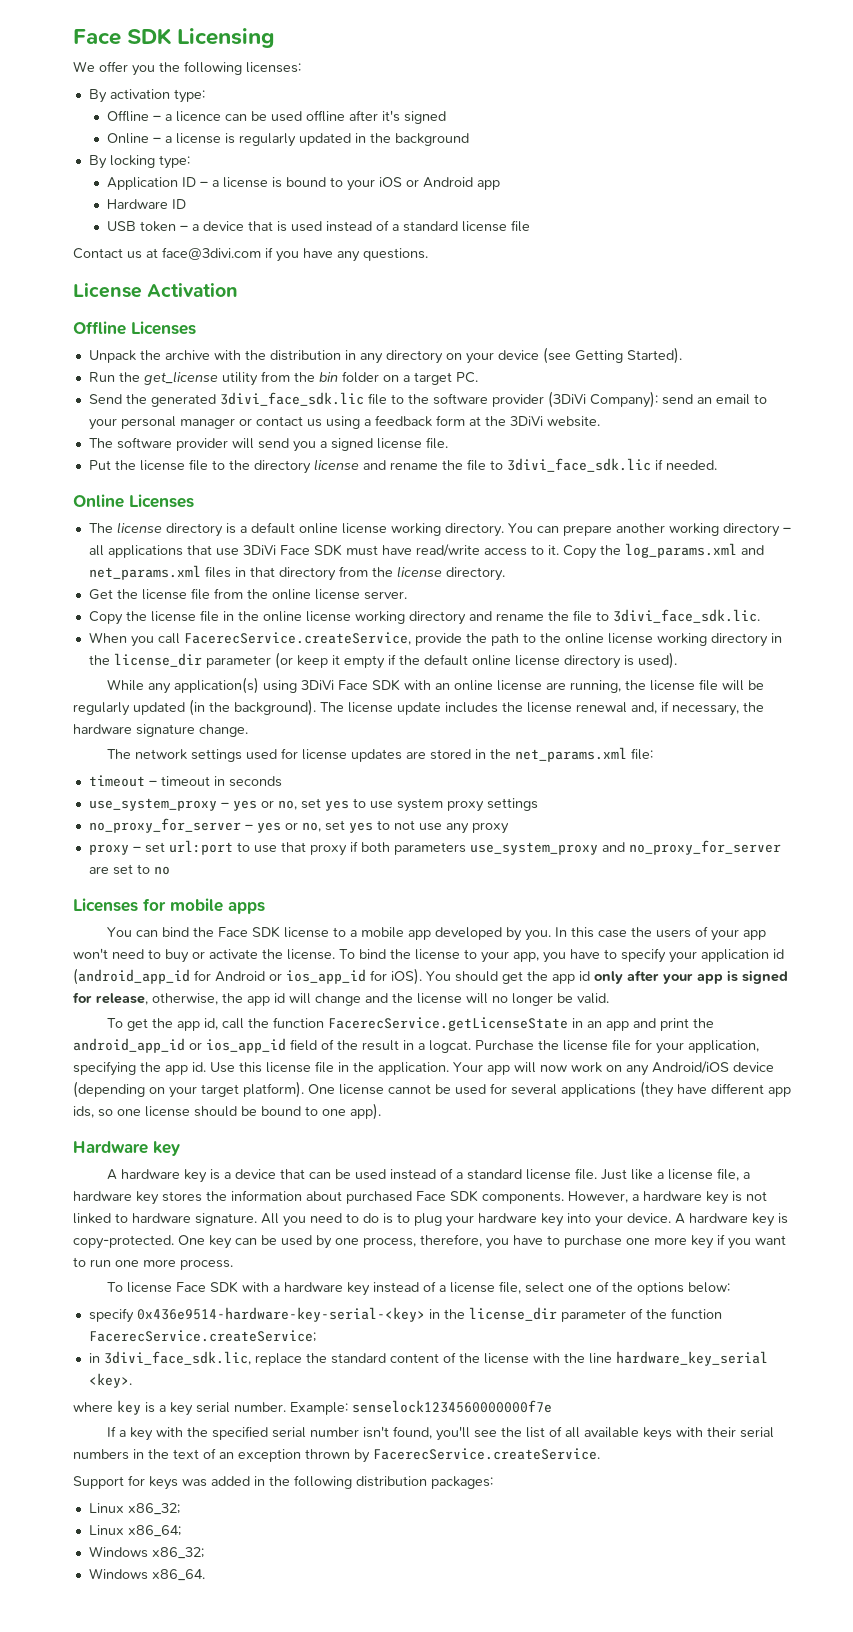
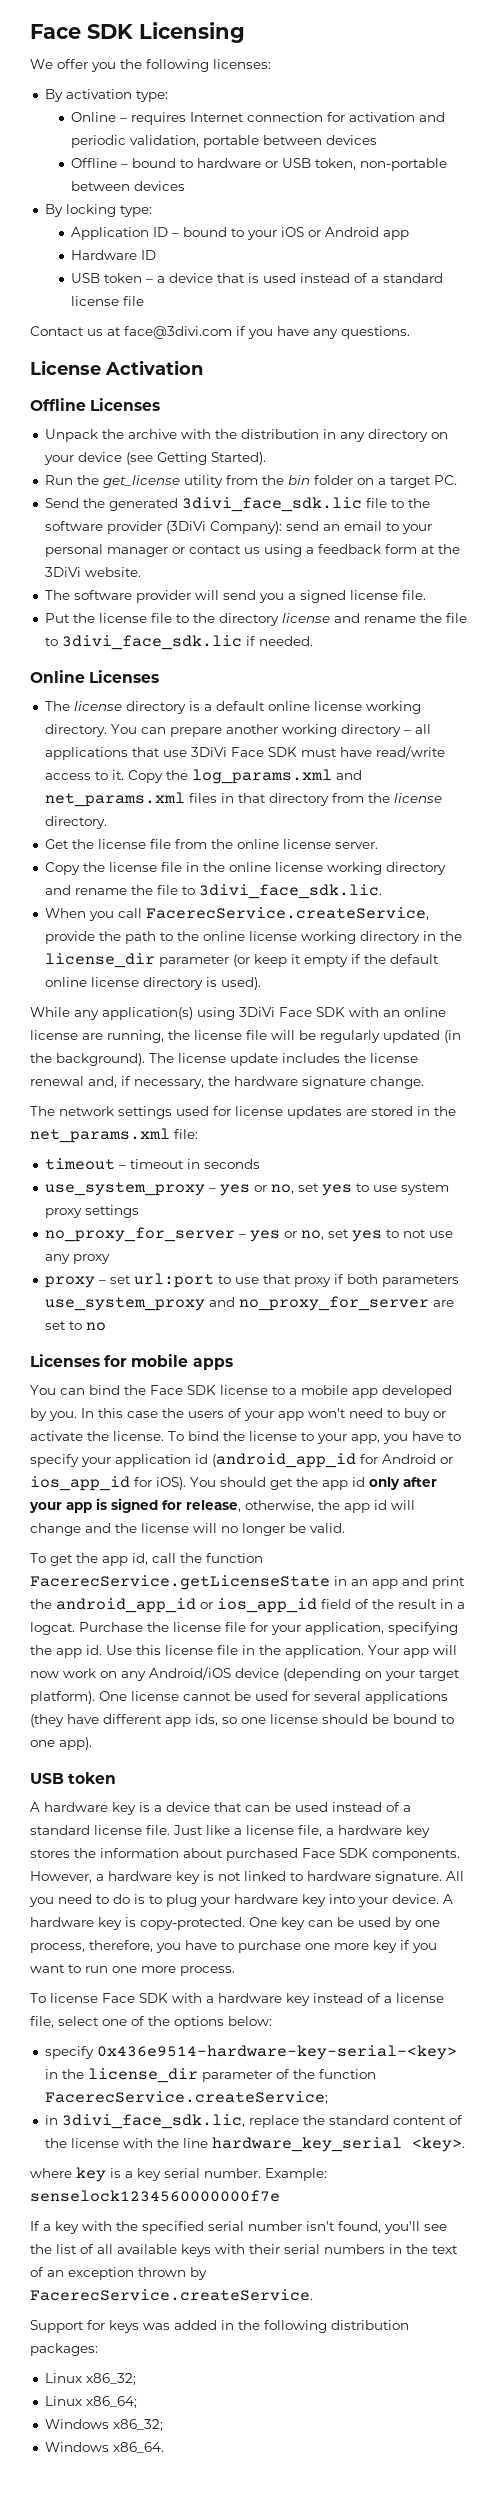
- Offline – a licence can be used offline after it's signed
- Online – a license is regularly updated in the background
+ Online – requires Internet connection for activation and periodic validation, portable between devices
+ Offline – bound to hardware or USB token, non-portable between devices
- Application ID – a license is bound to your iOS or Android app
+ Application ID – bound to your iOS or Android app
  One license cannot be used for several applications (they have different app ids, so one license should be bound to one app).
- Hardware key
+ USB token

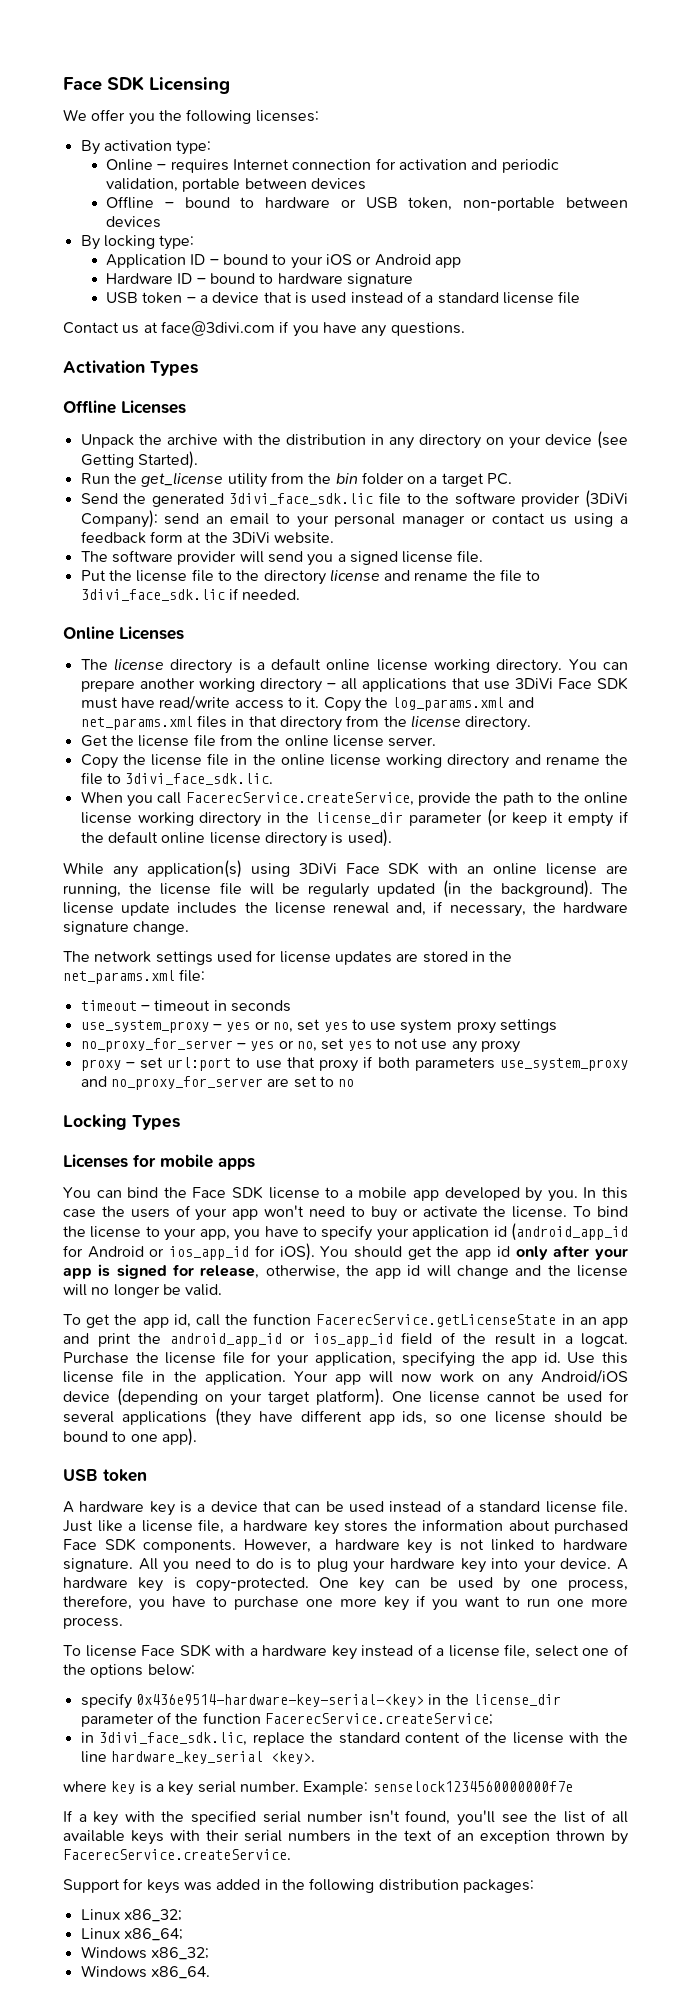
- Hardware ID
+ Hardware ID – bound to hardware signature
- License Activation
+ Activation Types
+ Locking Types

